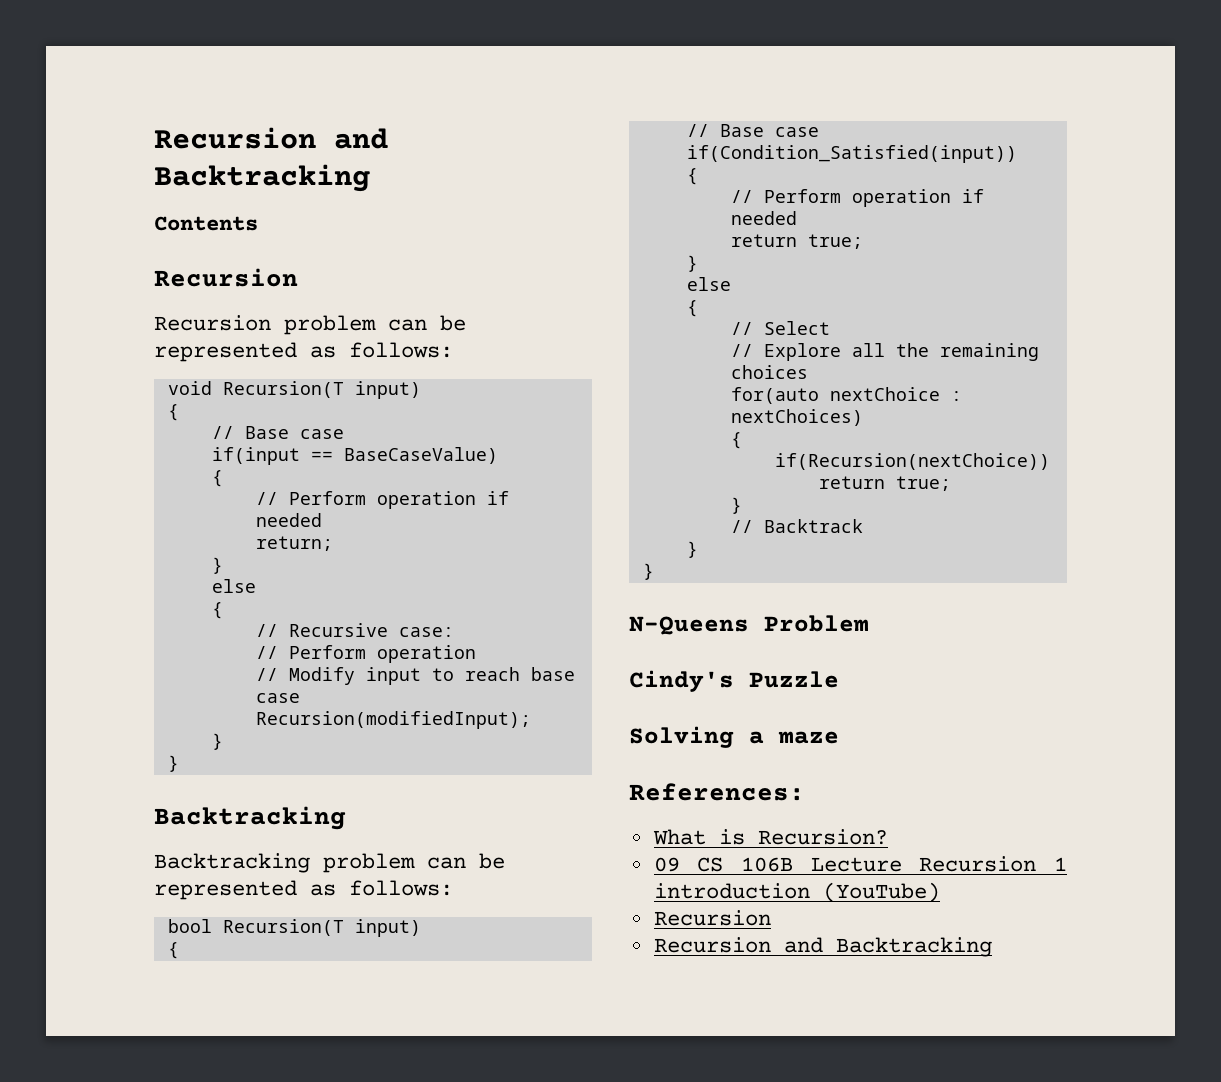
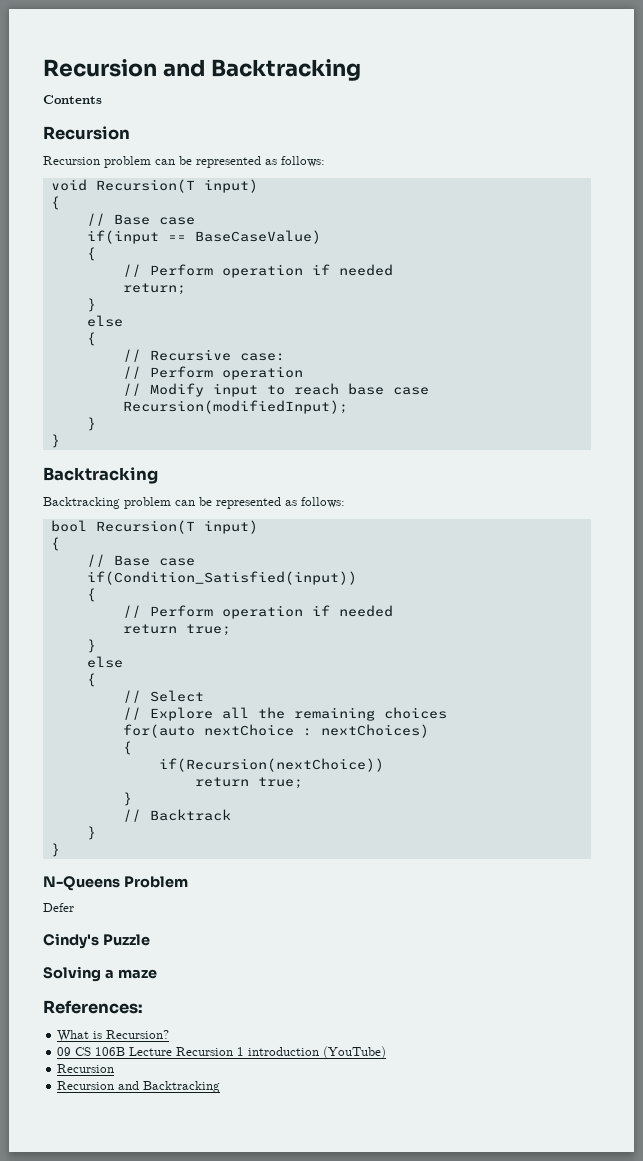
+ Defer

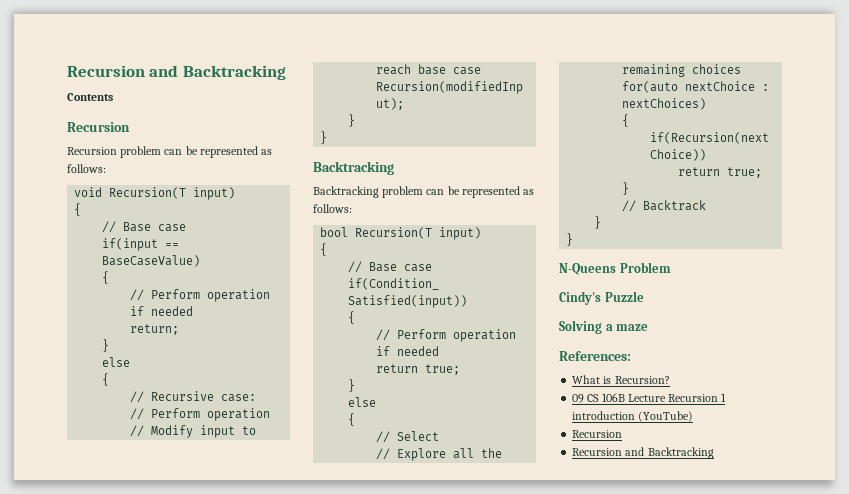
- Defer

